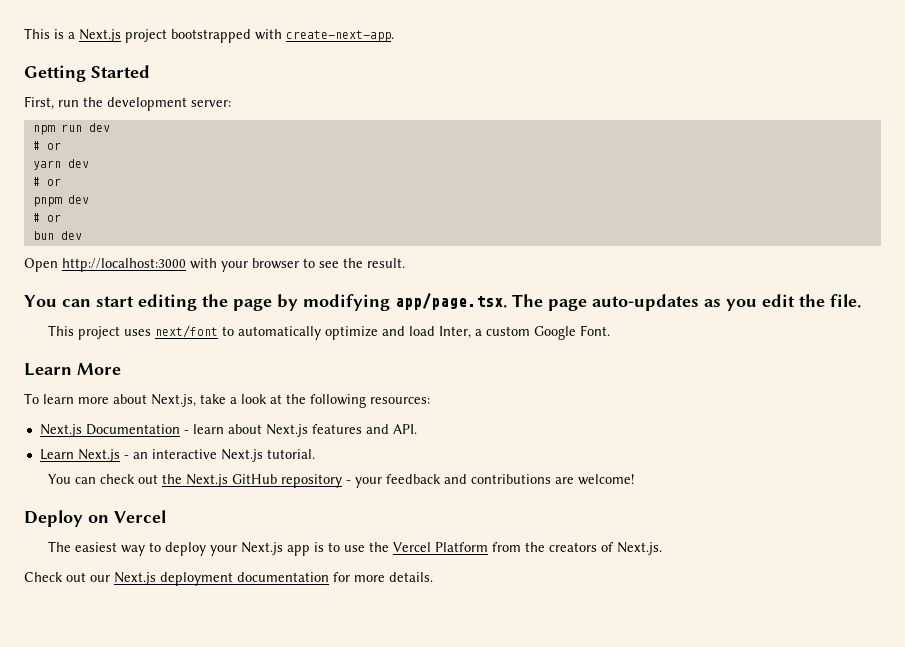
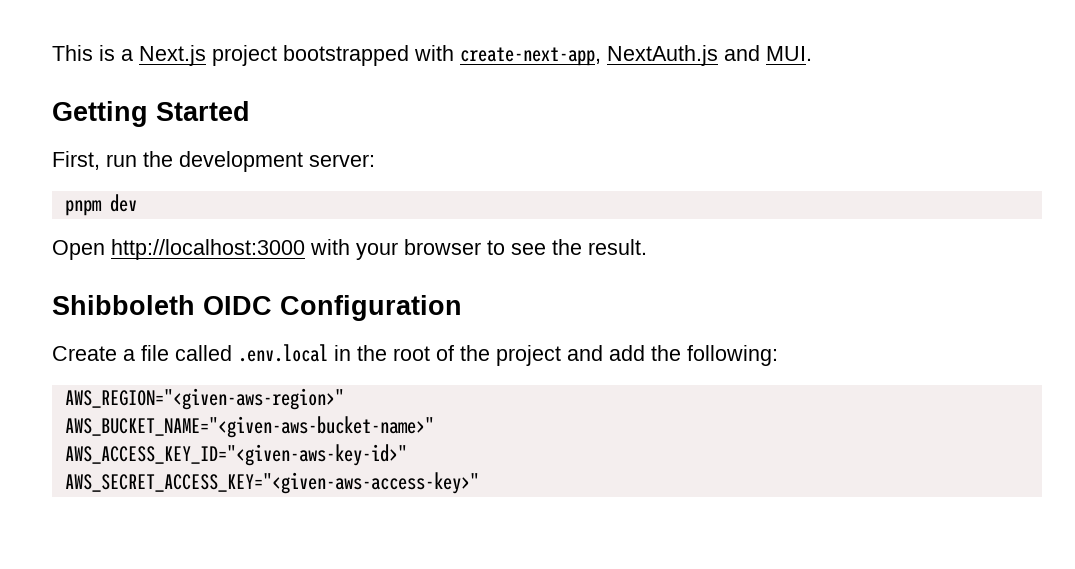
- This is a Next.js project bootstrapped with create-next-app.
+ This is a Next.js project bootstrapped with create-next-app, NextAuth.js and MUI.
- npm run dev
- # or
- yarn dev
- # or
  pnpm dev
- # or
- bun dev
- You can start editing the page by modifying app/page.tsx. The page auto-updates as you edit the file.
- This project uses next/font to automatically optimize and load Inter, a custom Google Font.
- Learn More
- To learn more about Next.js, take a look at the following resources:
- Next.js Documentation - learn about Next.js features and API.
- Learn Next.js - an interactive Next.js tutorial.
- You can check out the Next.js GitHub repository - your feedback and contributions are welcome!
- Deploy on Vercel
- The easiest way to deploy your Next.js app is to use the Vercel Platform from the creators of Next.js.
- Check out our Next.js deployment documentation for more details.
+ Shibboleth OIDC Configuration
+ Create a file called .env.local in the root of the project and add the following:
+ AWS_REGION="<given-aws-region>"
+ AWS_BUCKET_NAME="<given-aws-bucket-name>"
+ AWS_ACCESS_KEY_ID="<given-aws-key-id>"
+ AWS_SECRET_ACCESS_KEY="<given-aws-access-key>"

